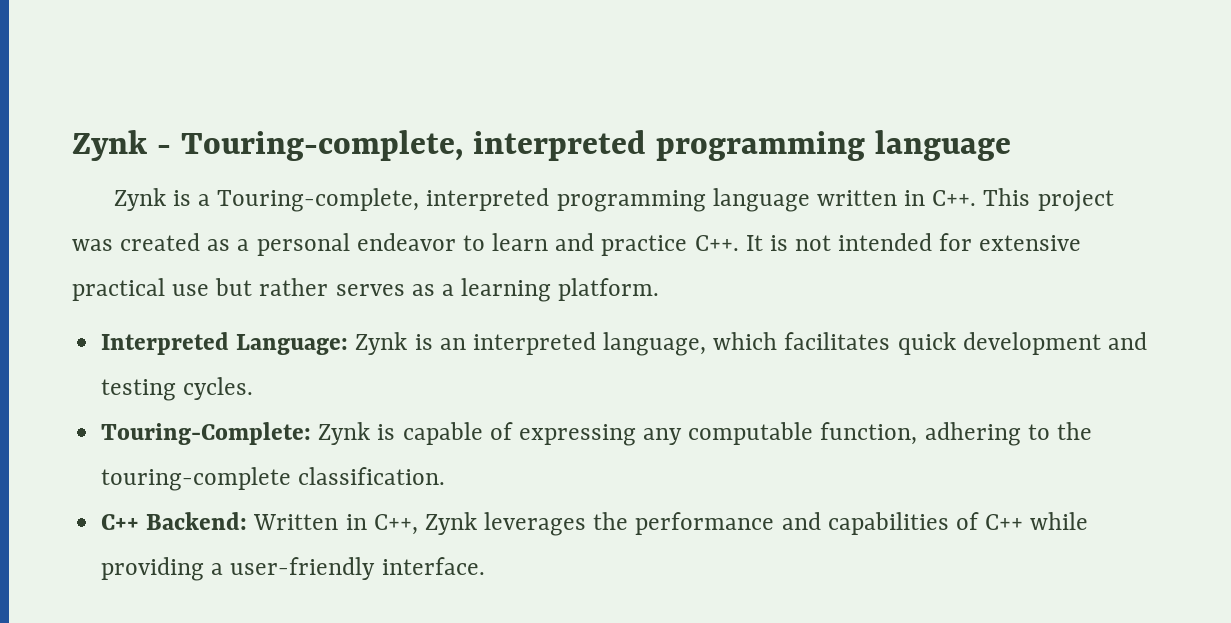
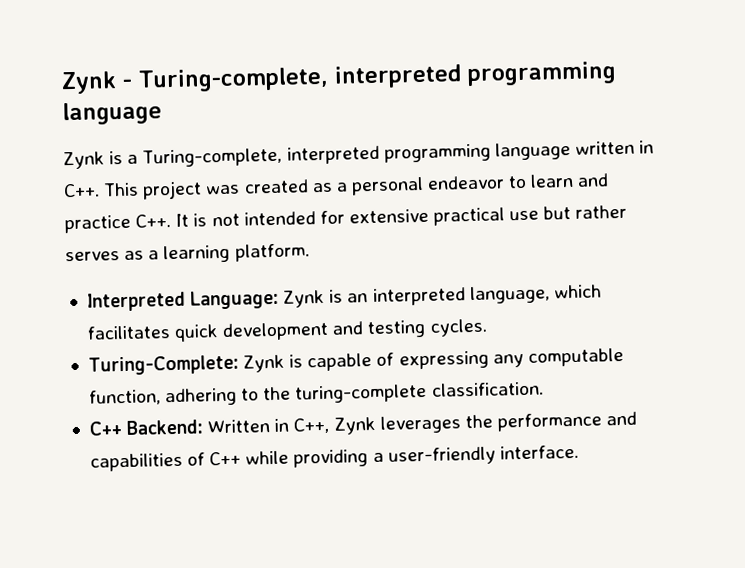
- Zynk - Touring-complete, interpreted programming language
+ Zynk - Turing-complete, interpreted programming language
- Zynk is a Touring-complete, interpreted programming language written in C++. This project was created as a personal endeavor to learn and practice C++. It is not intended for extensive practical use but rather serves as a learning platform.
+ Zynk is a Turing-complete, interpreted programming language written in C++. This project was created as a personal endeavor to learn and practice C++. It is not intended for extensive practical use but rather serves as a learning platform.
- Touring-Complete: Zynk is capable of expressing any computable function, adhering to the touring-complete classification.
+ Turing-Complete: Zynk is capable of expressing any computable function, adhering to the turing-complete classification.

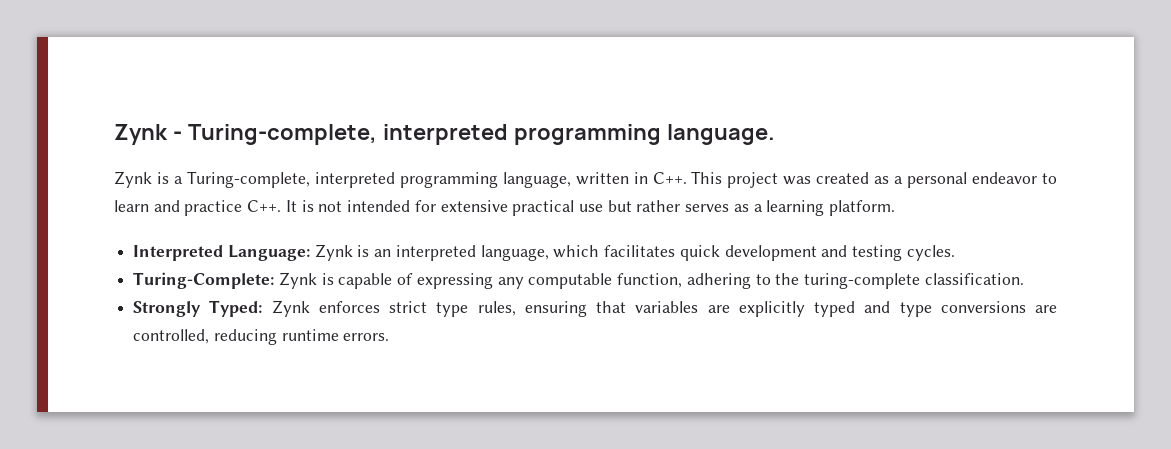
- Zynk - Turing-complete, interpreted programming language
+ Zynk - Turing-complete, interpreted programming language.
- Zynk is a Turing-complete, interpreted programming language written in C++. This project was created as a personal endeavor to learn and practice C++. It is not intended for extensive practical use but rather serves as a learning platform.
+ Zynk is a Turing-complete, interpreted programming language, written in C++. This project was created as a personal endeavor to learn and practice C++. It is not intended for extensive practical use but rather serves as a learning platform.
- C++ Backend: Written in C++, Zynk leverages the performance and capabilities of C++ while providing a user-friendly interface.
+ Strongly Typed: Zynk enforces strict type rules, ensuring that variables are explicitly typed and type conversions are controlled, reducing runtime errors.

